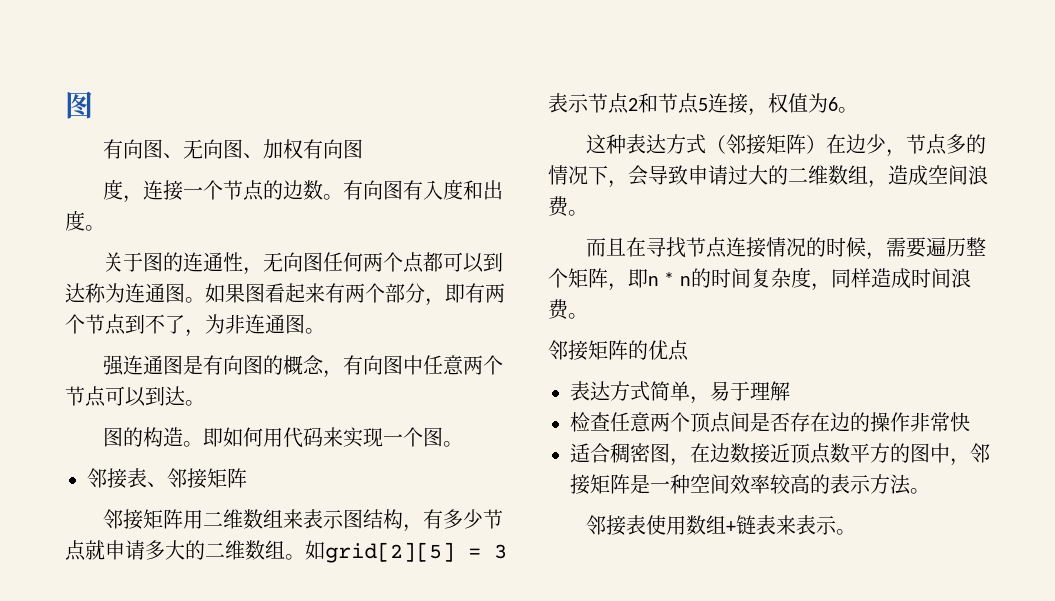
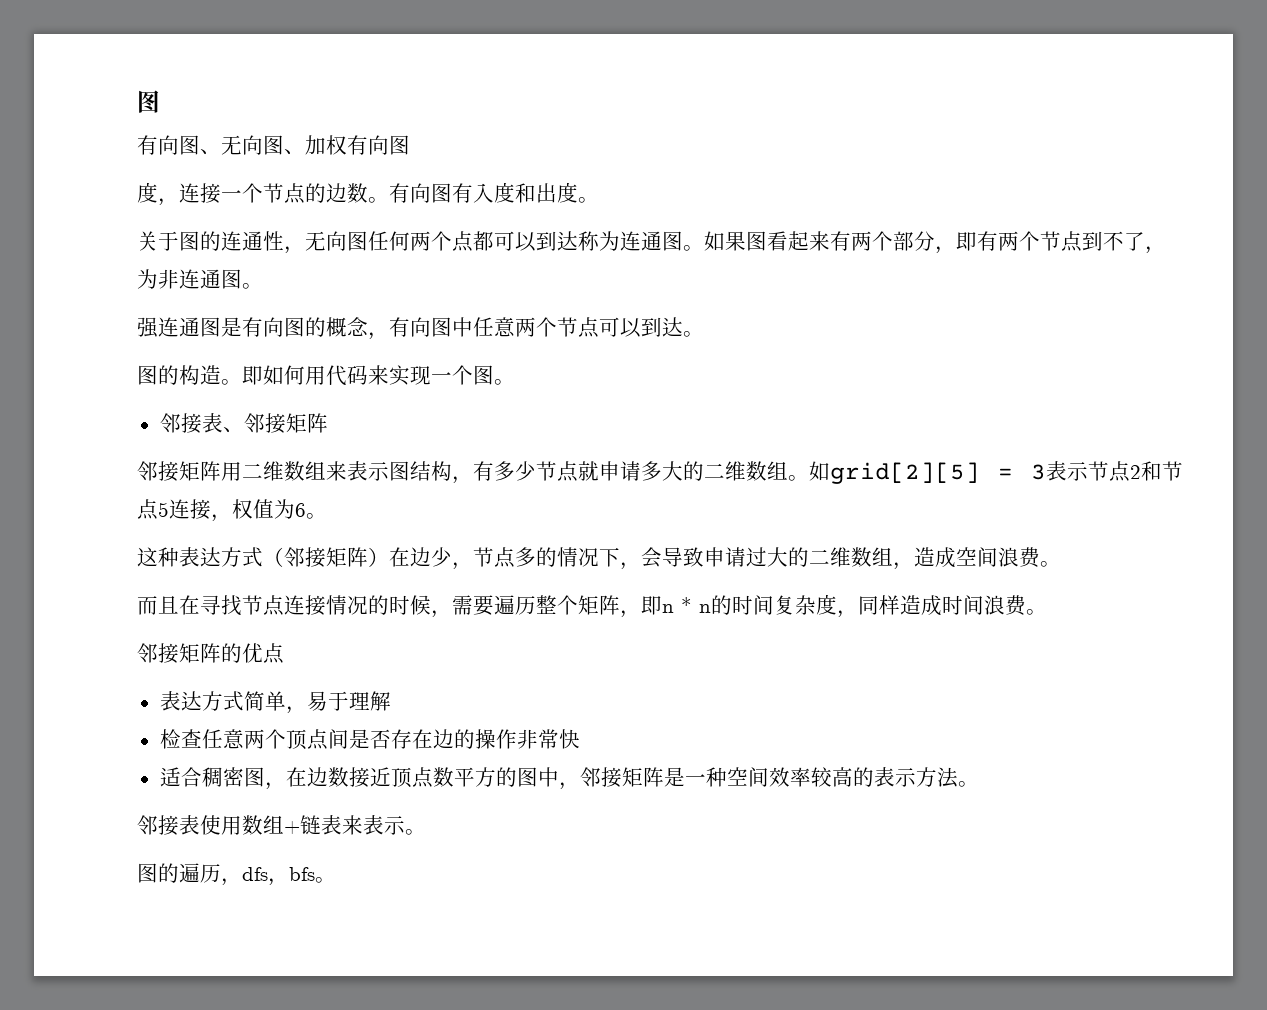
+ 图的遍历，dfs，bfs。

